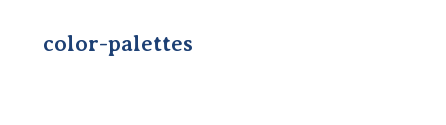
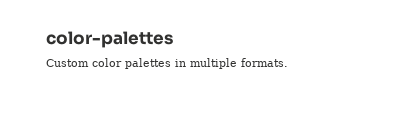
+ Custom color palettes in multiple formats.

